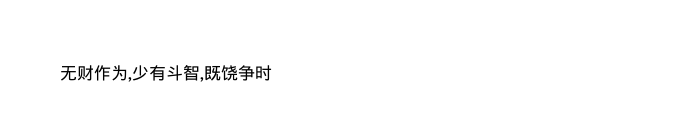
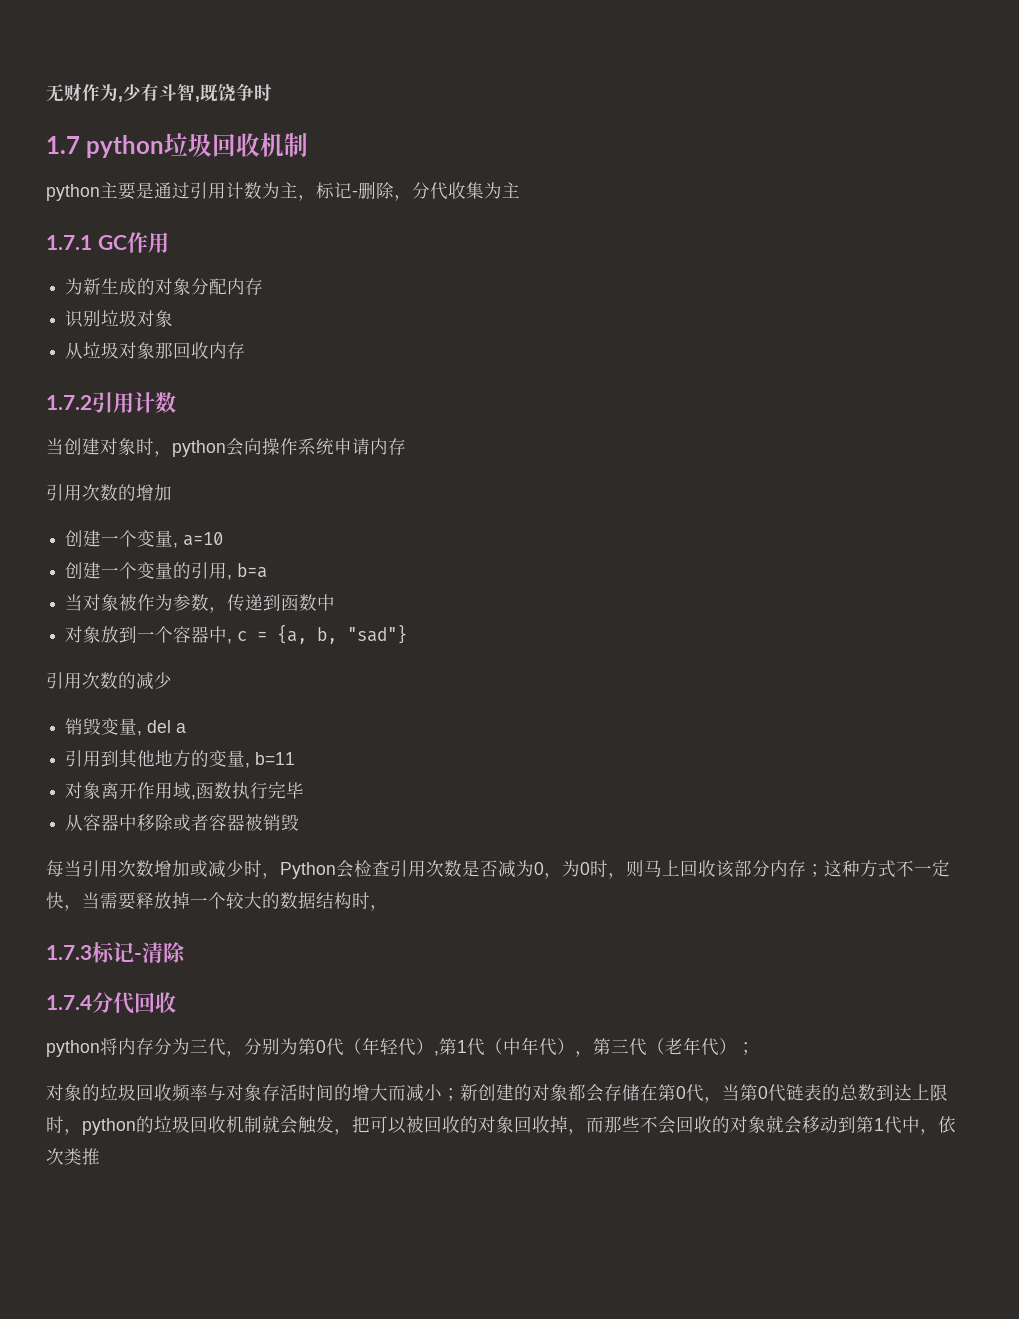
+ 1.7 python垃圾回收机制
+ python主要是通过引用计数为主，标记-删除，分代收集为主
+ 1.7.1 GC作用
+ 为新生成的对象分配内存
+ 识别垃圾对象
+ 从垃圾对象那回收内存
+ 1.7.2引用计数
+ 当创建对象时，python会向操作系统申请内存
+ 引用次数的增加
+ 创建一个变量, a=10
+ 创建一个变量的引用, b=a
+ 当对象被作为参数，传递到函数中
+ 对象放到一个容器中, c = {a, b, "sad"}
+ 引用次数的减少
+ 销毁变量, del a
+ 引用到其他地方的变量, b=11
+ 对象离开作用域,函数执行完毕
+ 从容器中移除或者容器被销毁
+ 每当引用次数增加或减少时，Python会检查引用次数是否减为0，为0时，则马上回收该部分内存；这种方式不一定快，当需要释放掉一个较大的数据结构时，
+ 1.7.3标记-清除
+ 1.7.4分代回收
+ python将内存分为三代，分别为第0代（年轻代）,第1代（中年代），第三代（老年代）；
+ 对象的垃圾回收频率与对象存活时间的增大而减小；新创建的对象都会存储在第0代，当第0代链表的总数到达上限时，python的垃圾回收机制就会触发，把可以被回收的对象回收掉，而那些不会回收的对象就会移动到第1代中，依次类推

